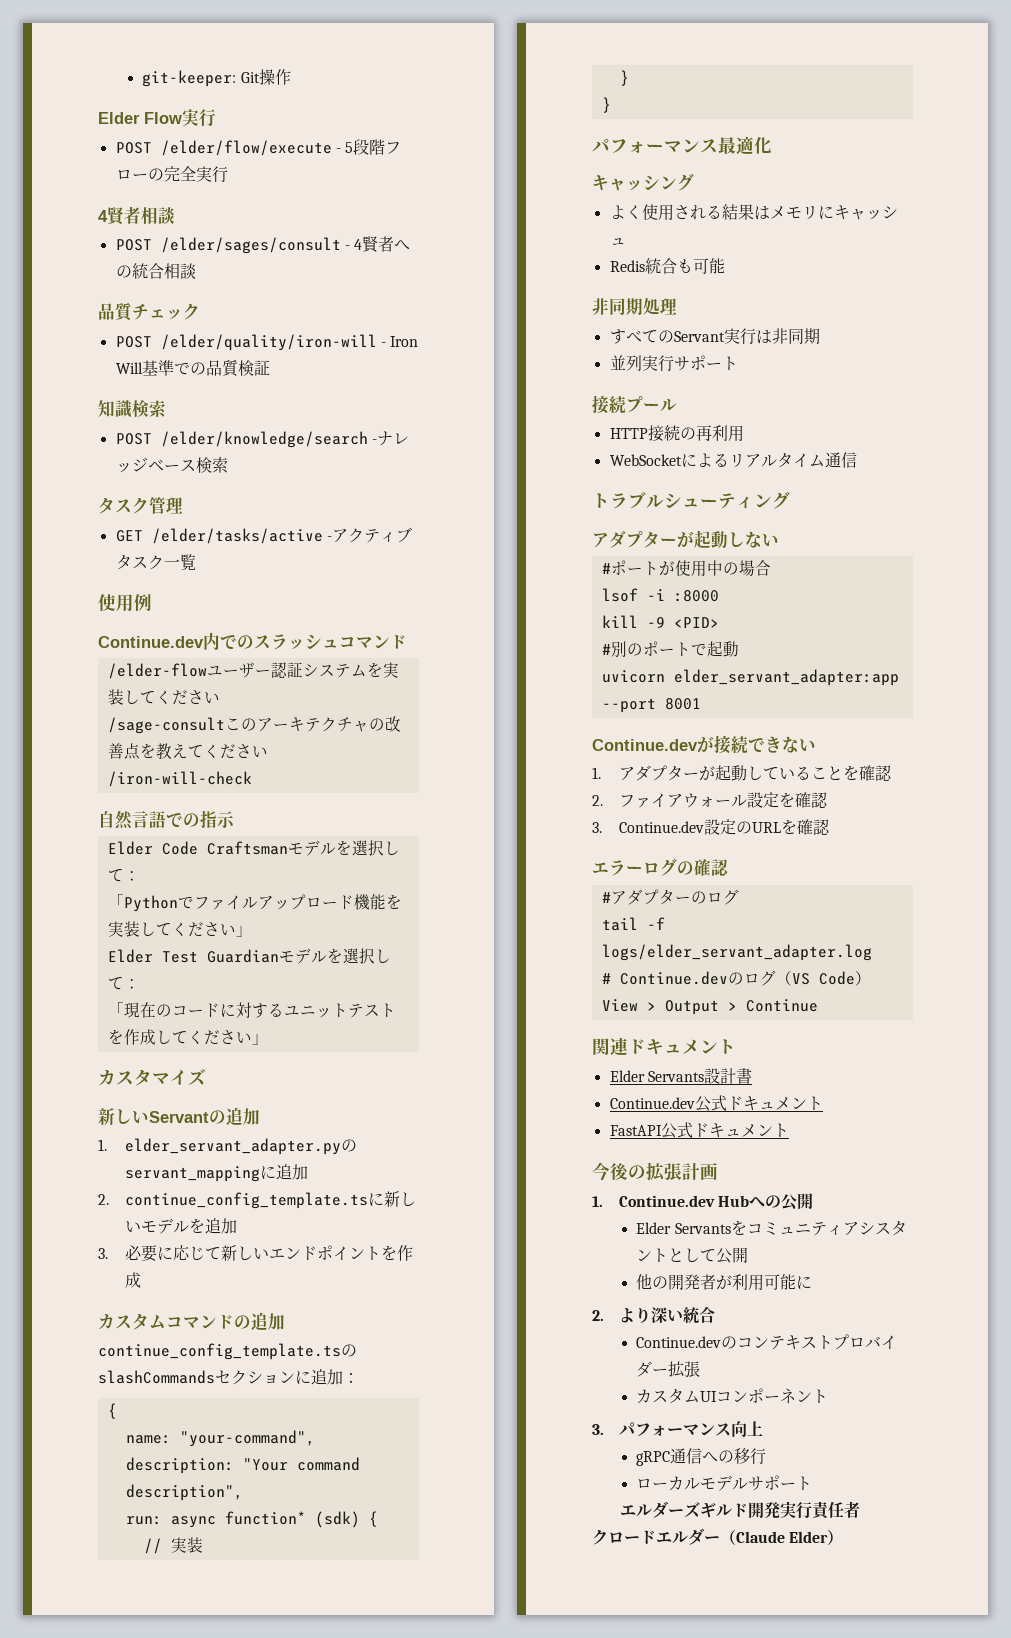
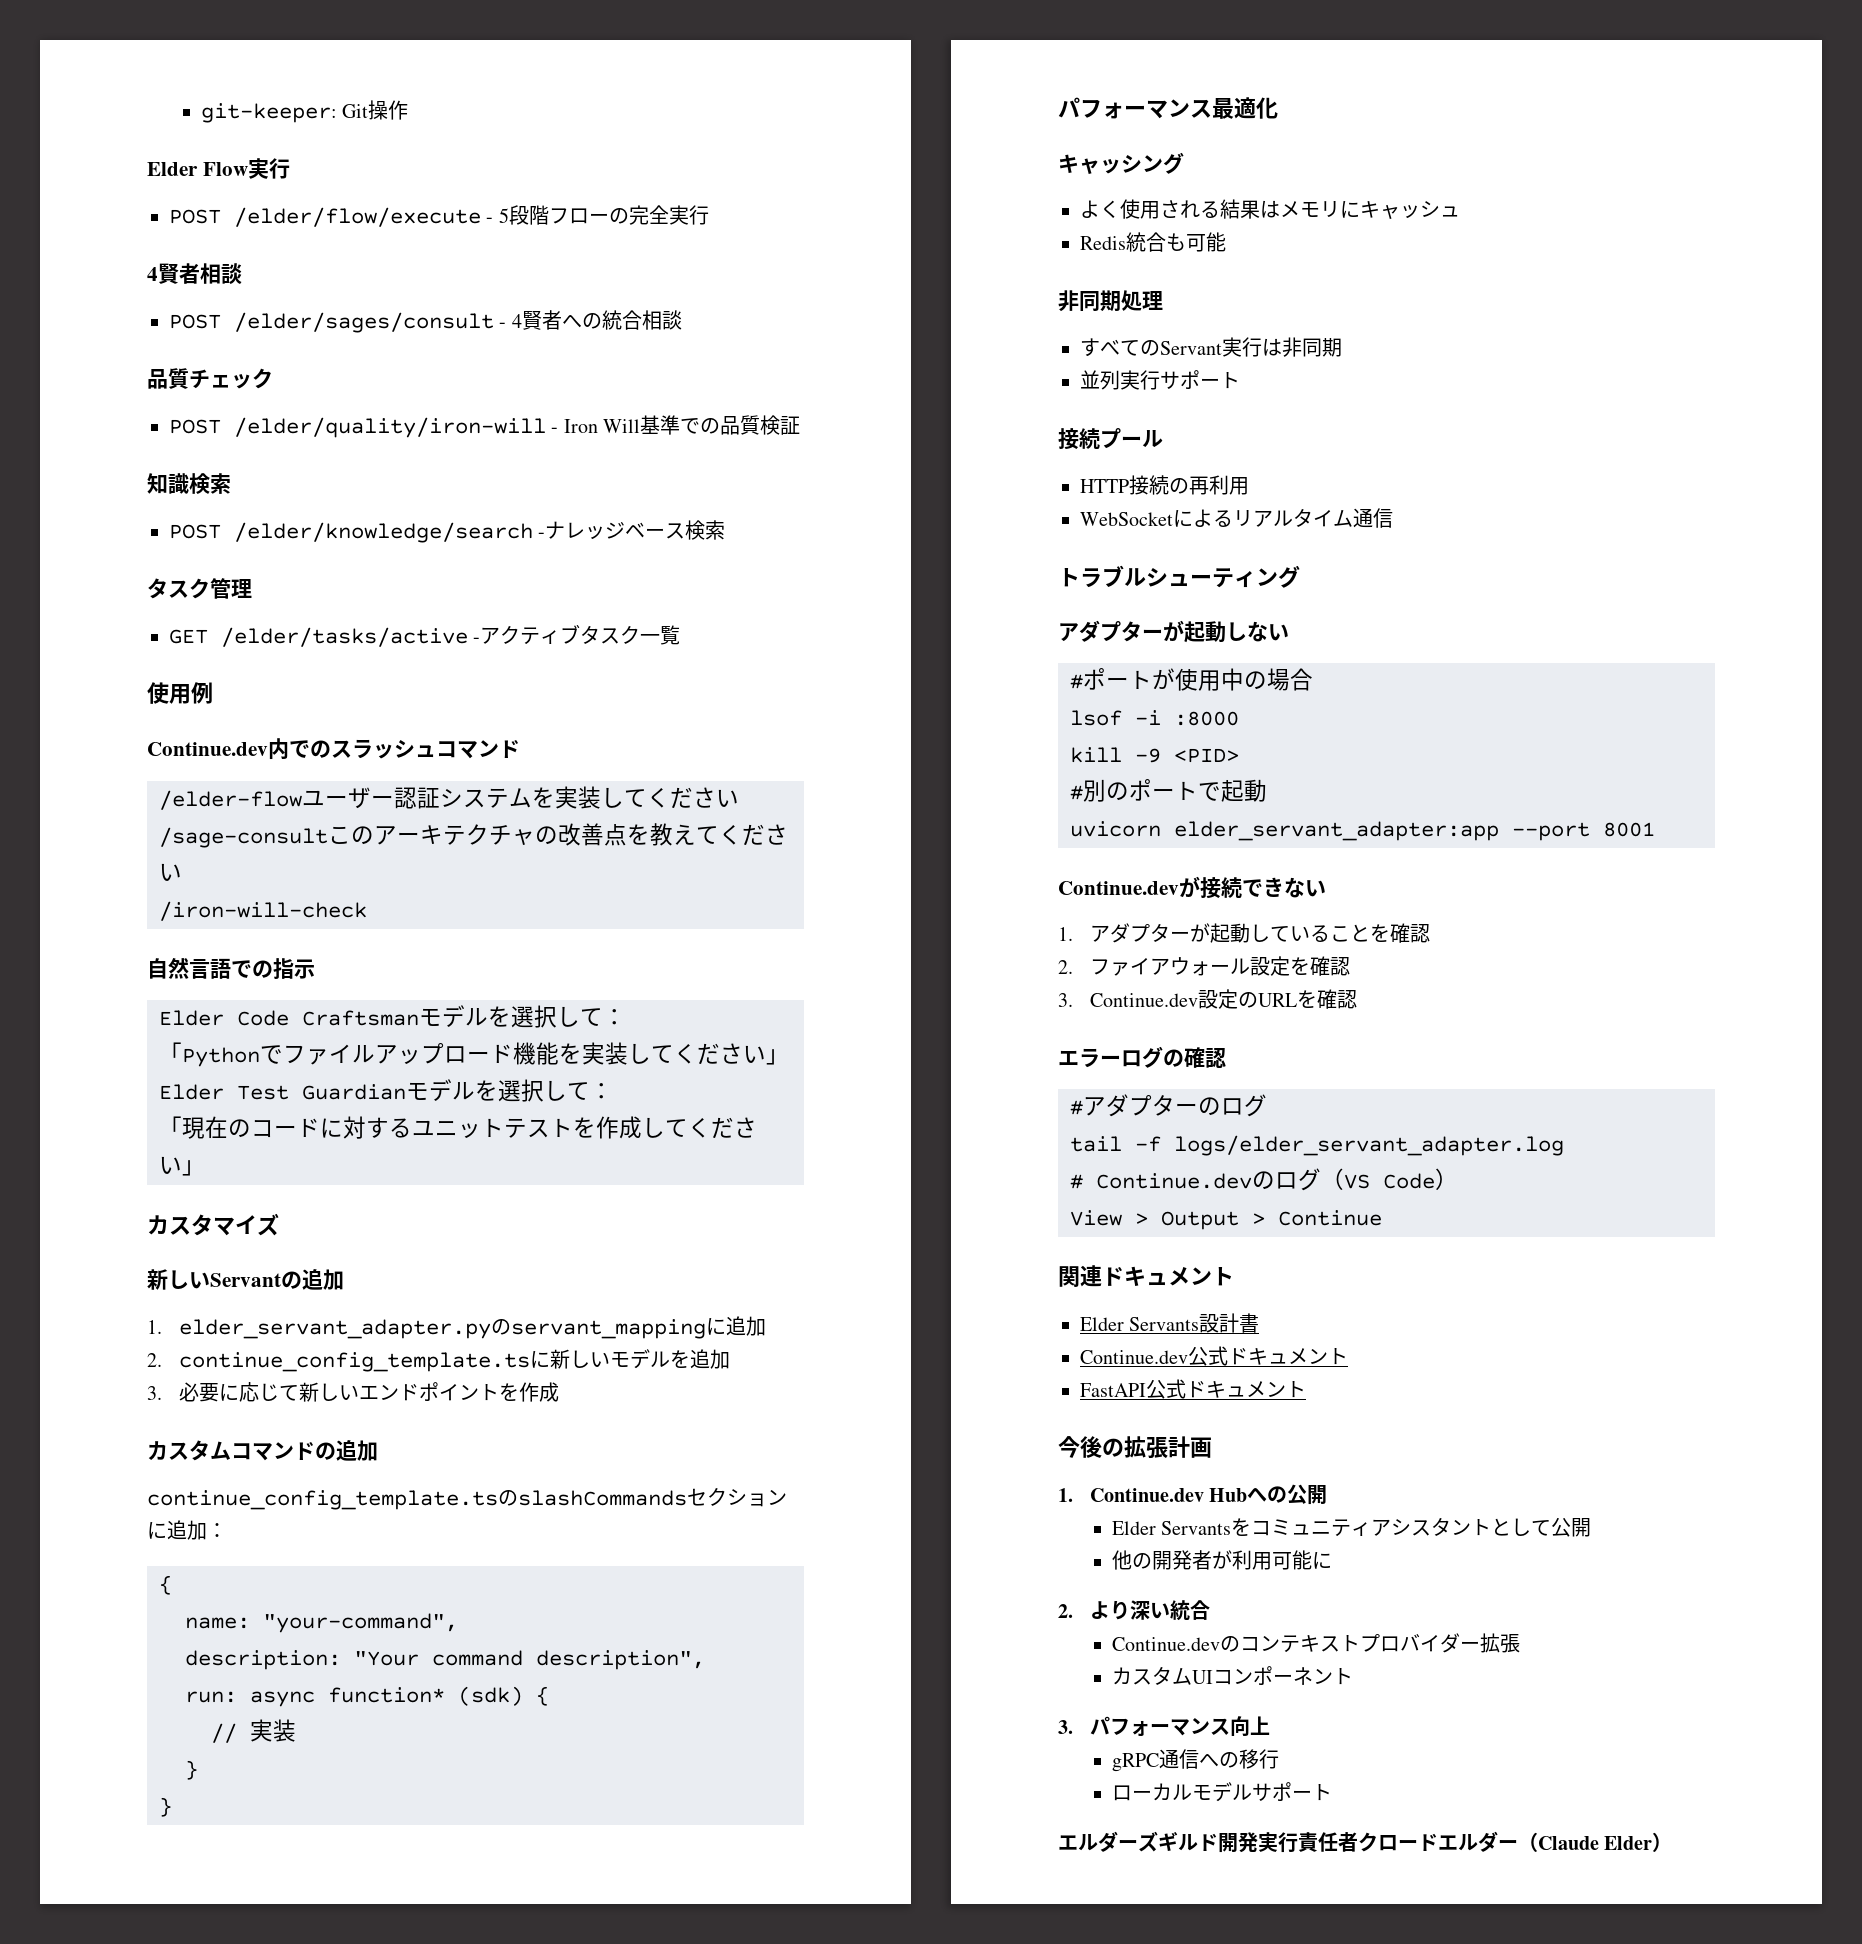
- エルダーズギルド開発実行責任者
- クロードエルダー（Claude Elder）
+ エルダーズギルド開発実行責任者クロードエルダー（Claude Elder）

